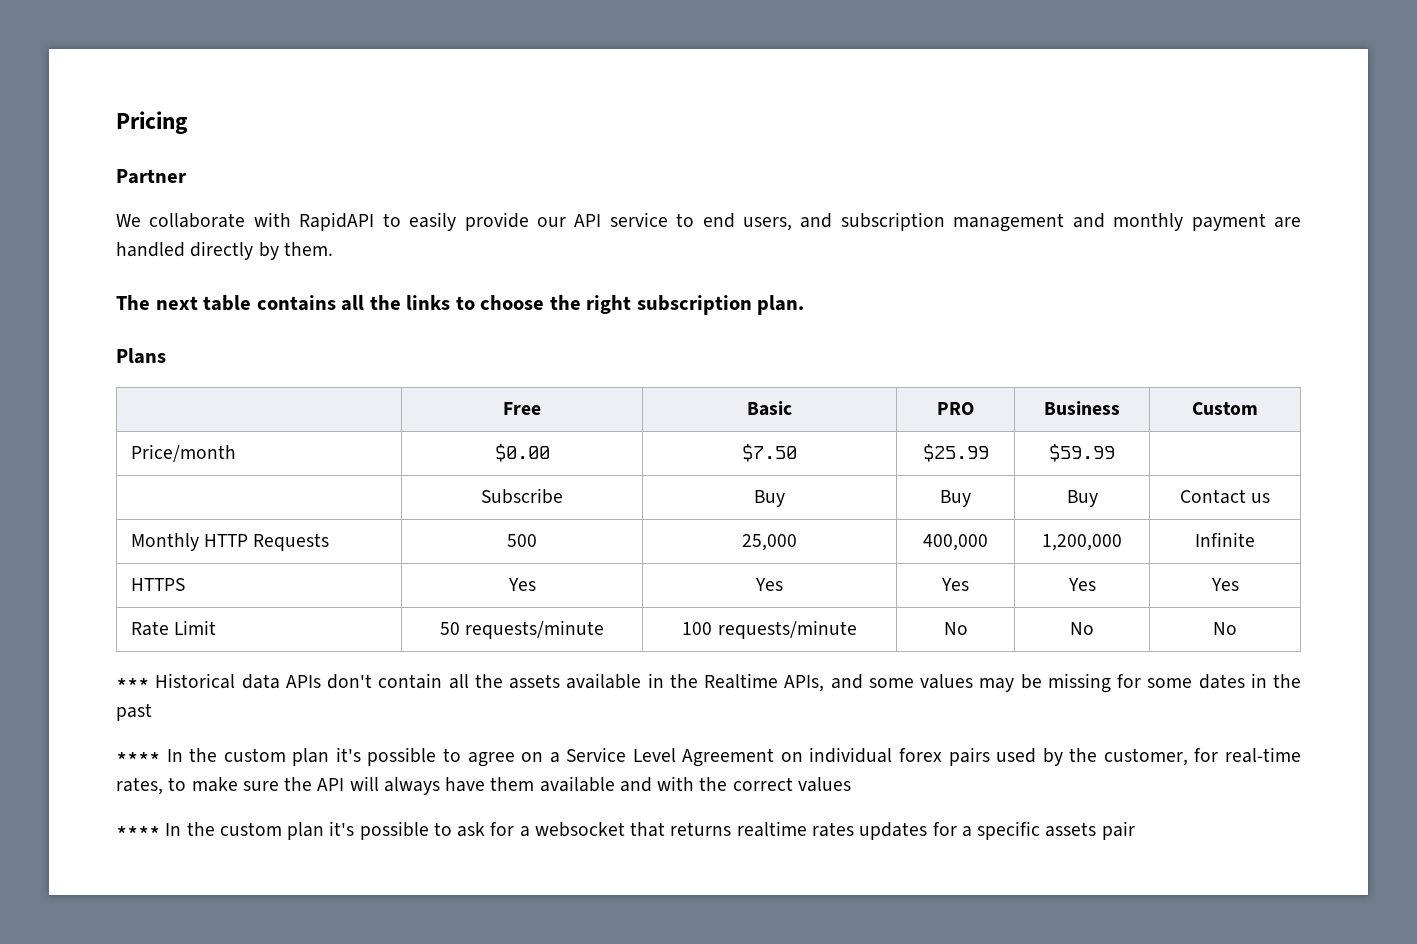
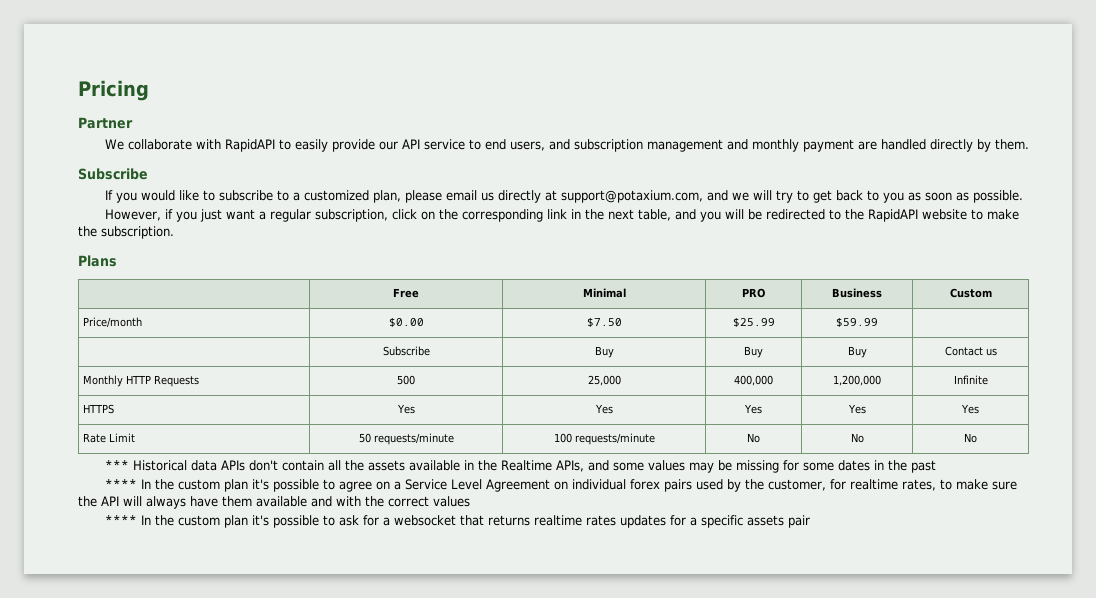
  We collaborate with RapidAPI to easily provide our API service to end users, and subscription management and monthly payment are handled directly by them.
- The next table contains all the links to choose the right subscription plan.
+ Subscribe
+ If you would like to subscribe to a customized plan, please email us directly at support@potaxium.com, and we will try to get back to you as soon as possible.
+ However, if you just want a regular subscription, click on the corresponding link in the next table, and you will be redirected to the RapidAPI website to make the subscription.
- | Free | Basic | PRO | Business | Custom
+ | Free | Minimal | PRO | Business | Custom
- **** In the custom plan it's possible to agree on a Service Level Agreement on individual forex pairs used by the customer, for real-time rates, to make sure the API will always have them available and with the correct values
+ **** In the custom plan it's possible to agree on a Service Level Agreement on individual forex pairs used by the customer, for realtime rates, to make sure the API will always have them available and with the correct values

